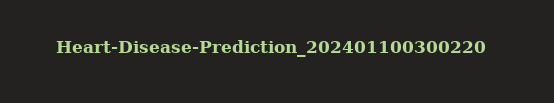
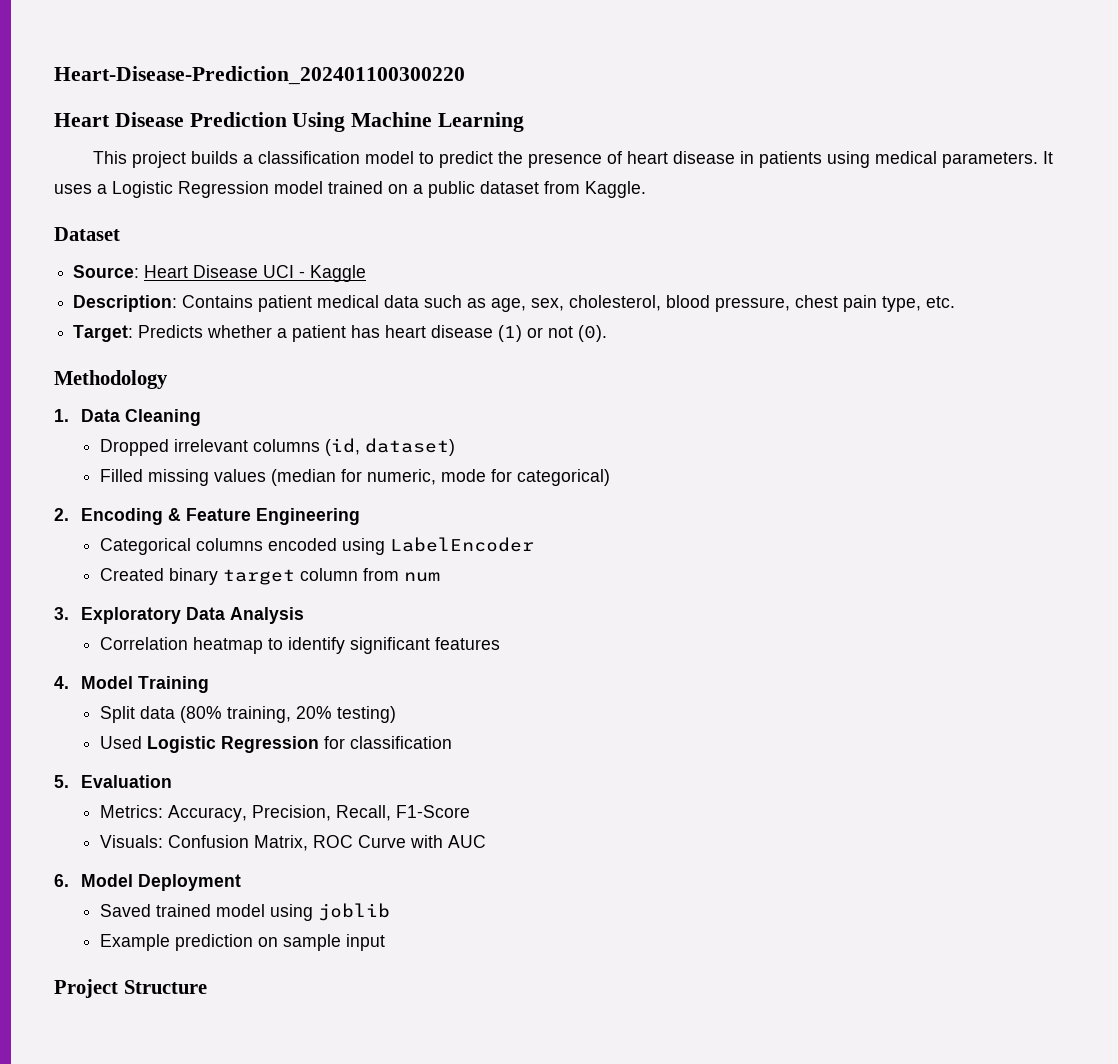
+ Heart Disease Prediction Using Machine Learning
+ This project builds a classification model to predict the presence of heart disease in patients using medical parameters. It uses a Logistic Regression model trained on a public dataset from Kaggle.
+ Dataset
+ Source: Heart Disease UCI - Kaggle
+ Description: Contains patient medical data such as age, sex, cholesterol, blood pressure, chest pain type, etc.
+ Target: Predicts whether a patient has heart disease (1) or not (0).
+ Methodology
+ 1. Data Cleaning
+ Dropped irrelevant columns (id, dataset)
+ Filled missing values (median for numeric, mode for categorical)
+ 2. Encoding & Feature Engineering
+ Categorical columns encoded using LabelEncoder
+ Created binary target column from num
+ 3. Exploratory Data Analysis
+ Correlation heatmap to identify significant features
+ 4. Model Training
+ Split data (80% training, 20% testing)
+ Used Logistic Regression for classification
+ 5. Evaluation
+ Metrics: Accuracy, Precision, Recall, F1-Score
+ Visuals: Confusion Matrix, ROC Curve with AUC
+ 6. Model Deployment
+ Saved trained model using joblib
+ Example prediction on sample input
+ Project Structure

